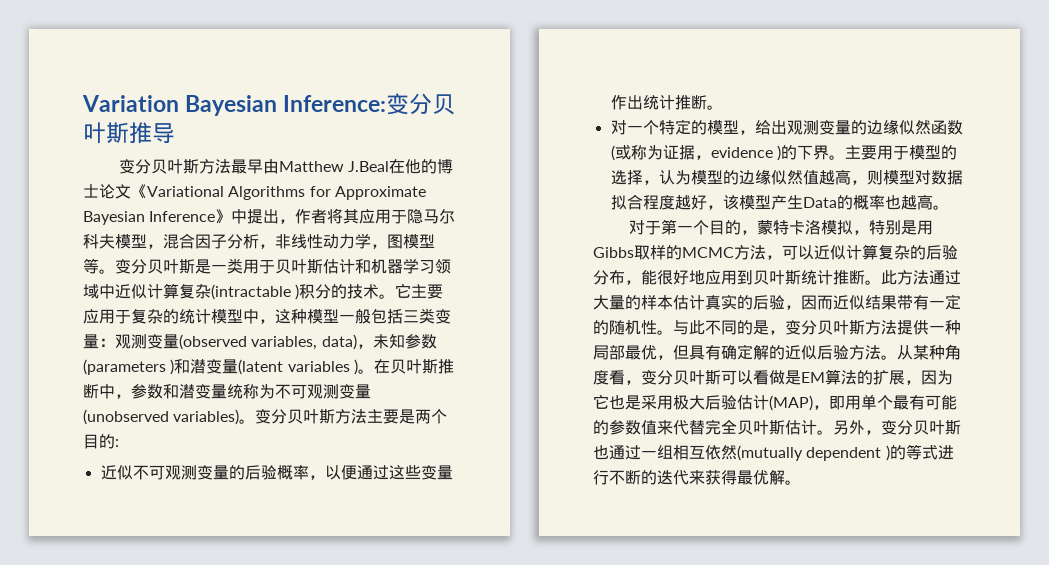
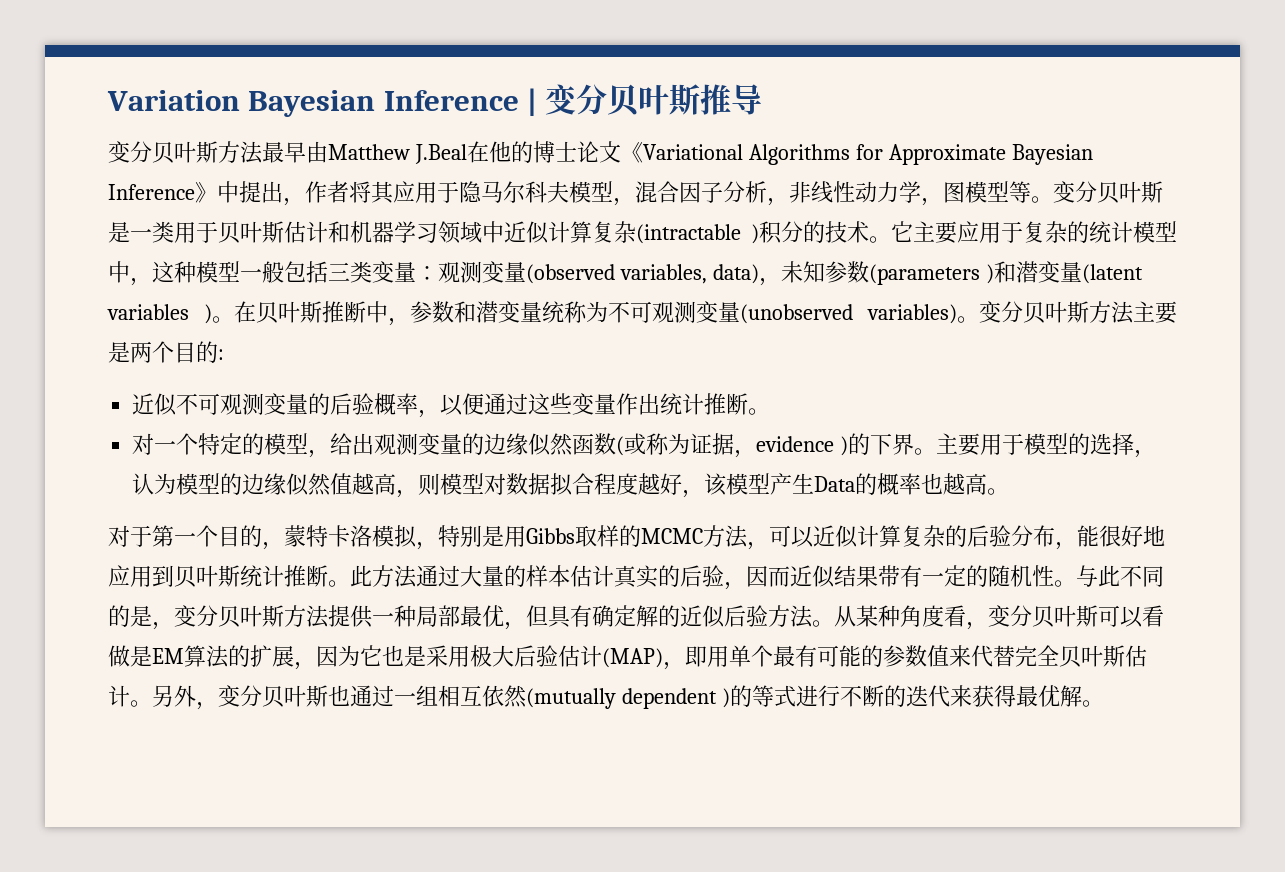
- Variation Bayesian Inference:变分贝叶斯推导
+ Variation Bayesian Inference | 变分贝叶斯推导

